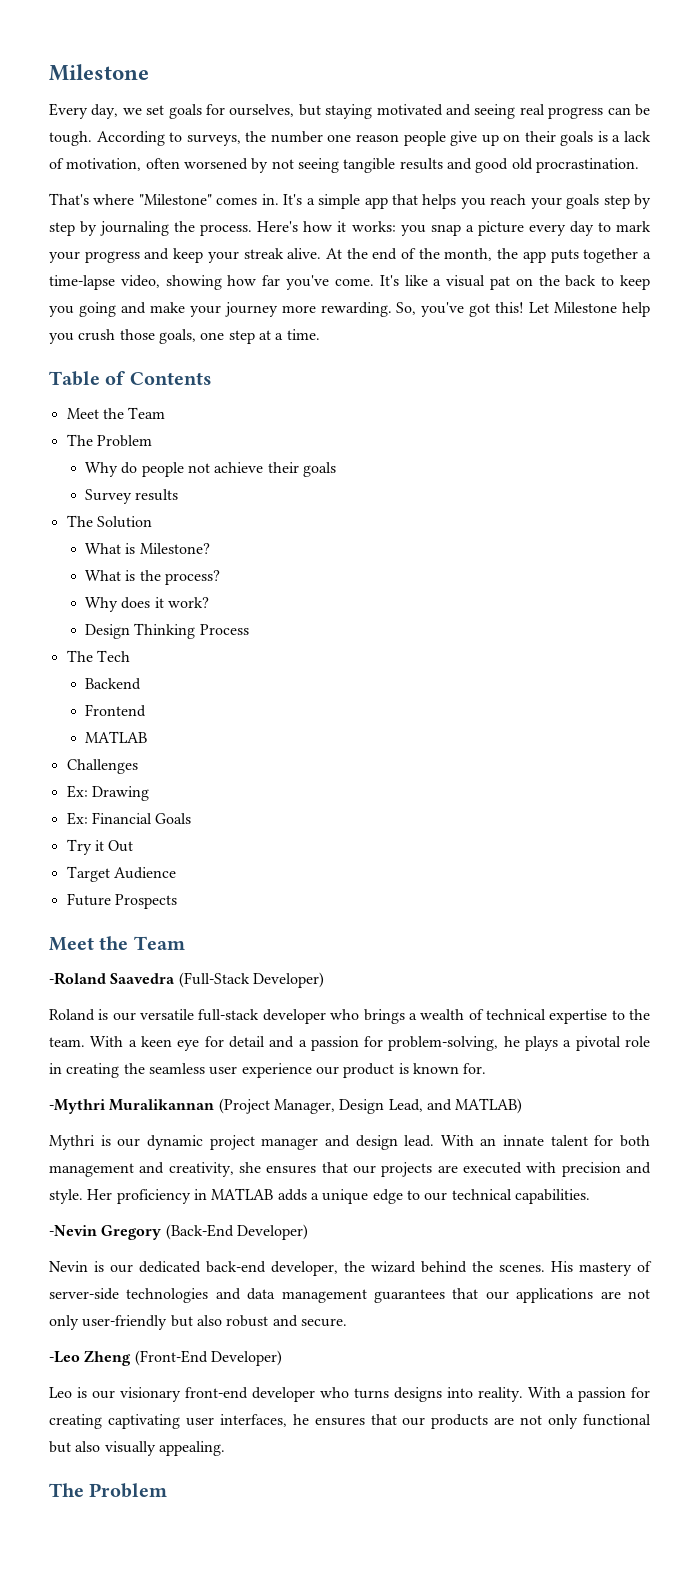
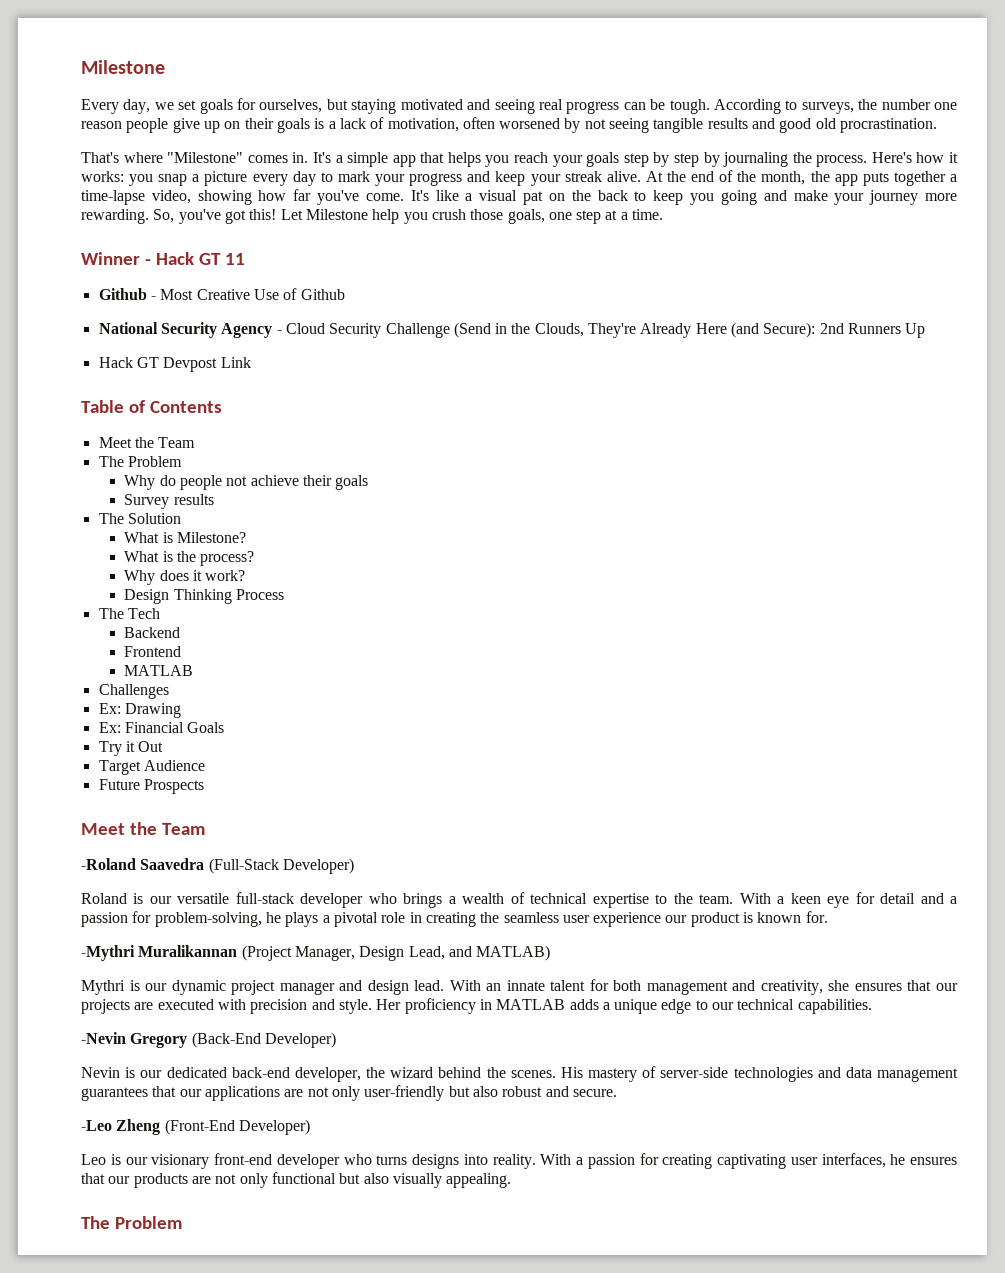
+ Winner - Hack GT 11
+ Github - Most Creative Use of Github
+ National Security Agency - Cloud Security Challenge (Send in the Clouds, They're Already Here (and Secure): 2nd Runners Up
+ Hack GT Devpost Link

